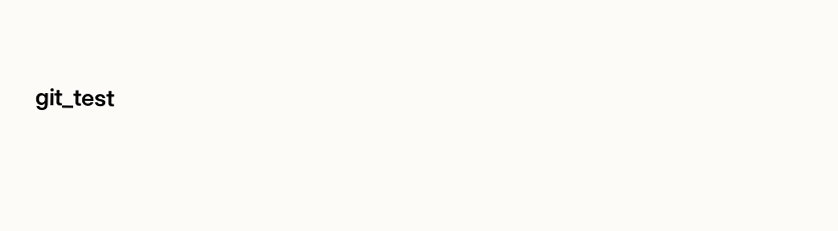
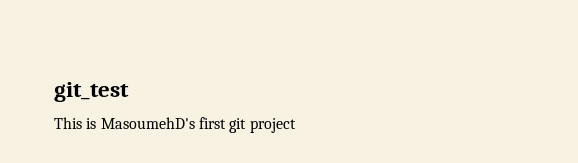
+ This is MasoumehD's first git project

